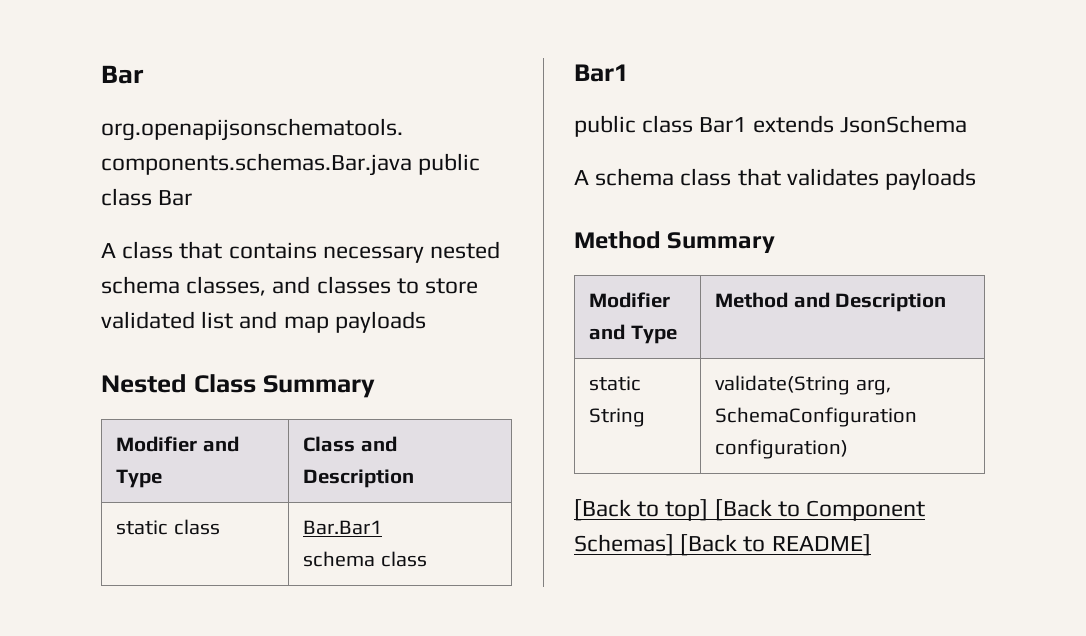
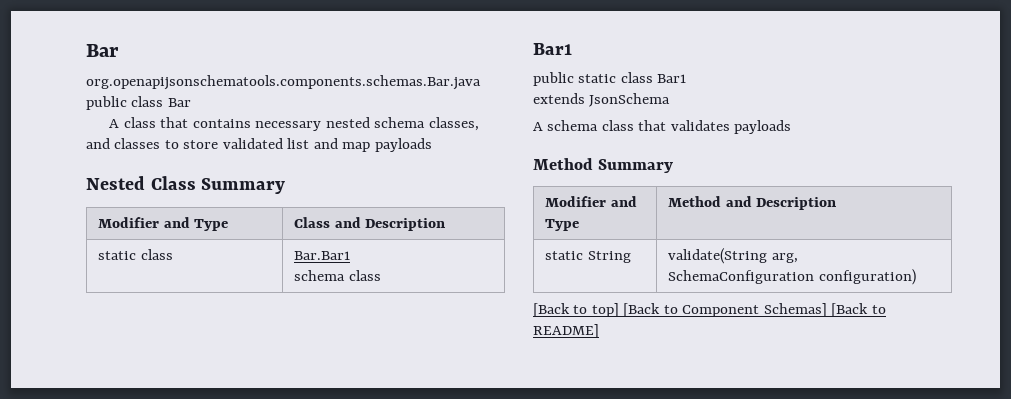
- public class Bar1 extends JsonSchema
+ public static class Bar1
+ extends JsonSchema

